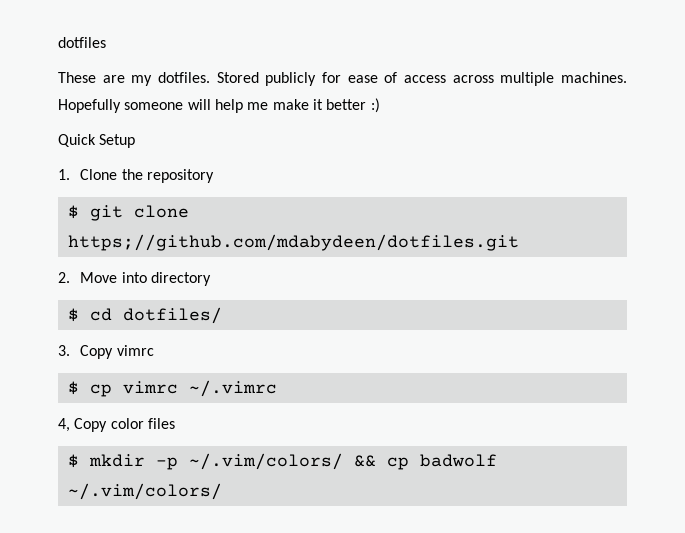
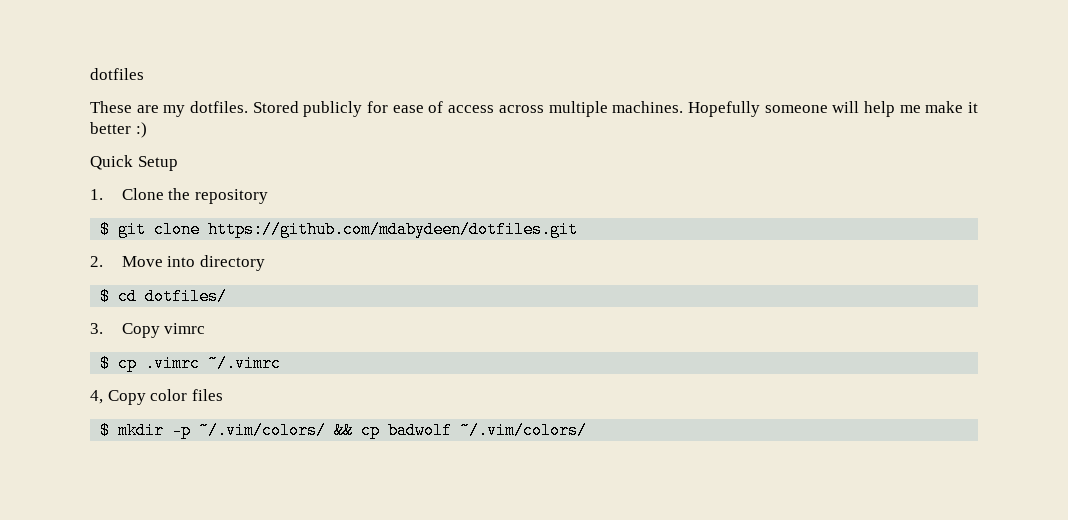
- $ git clone https;//github.com/mdabydeen/dotfiles.git
+ $ git clone https://github.com/mdabydeen/dotfiles.git
- $ cp vimrc ~/.vimrc
+ $ cp .vimrc ~/.vimrc

